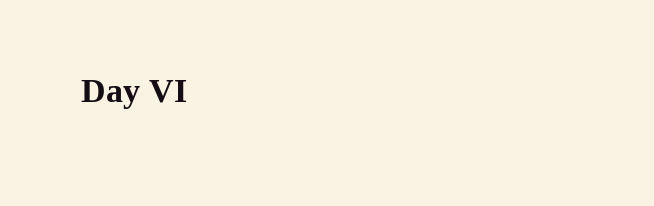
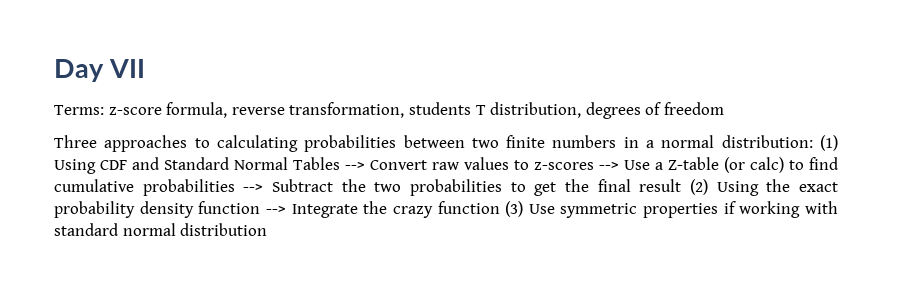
- Day VI
+ Day VII
+ Terms: z-score formula, reverse transformation, students T distribution, degrees of freedom
+ Three approaches to calculating probabilities between two finite numbers in a normal distribution: (1) Using CDF and Standard Normal Tables --> Convert raw values to z-scores --> Use a Z-table (or calc) to find cumulative probabilities --> Subtract the two probabilities to get the final result (2) Using the exact probability density function --> Integrate the crazy function (3) Use symmetric properties if working with standard normal distribution

